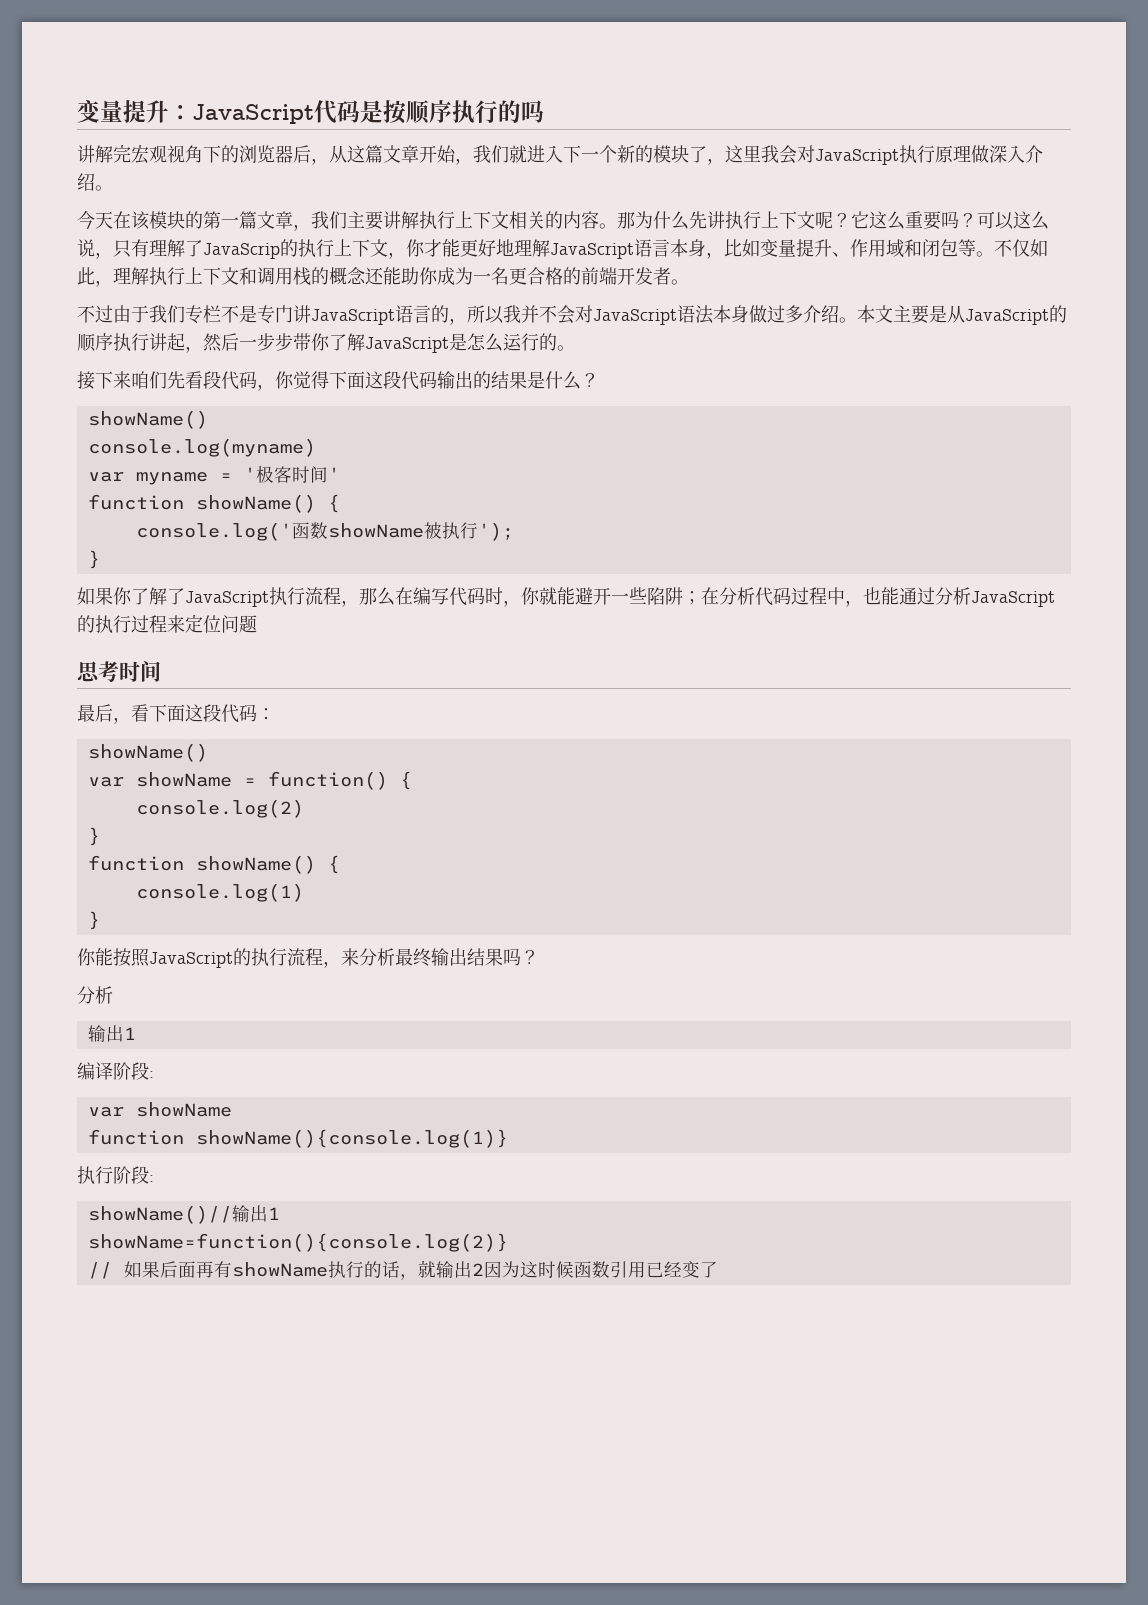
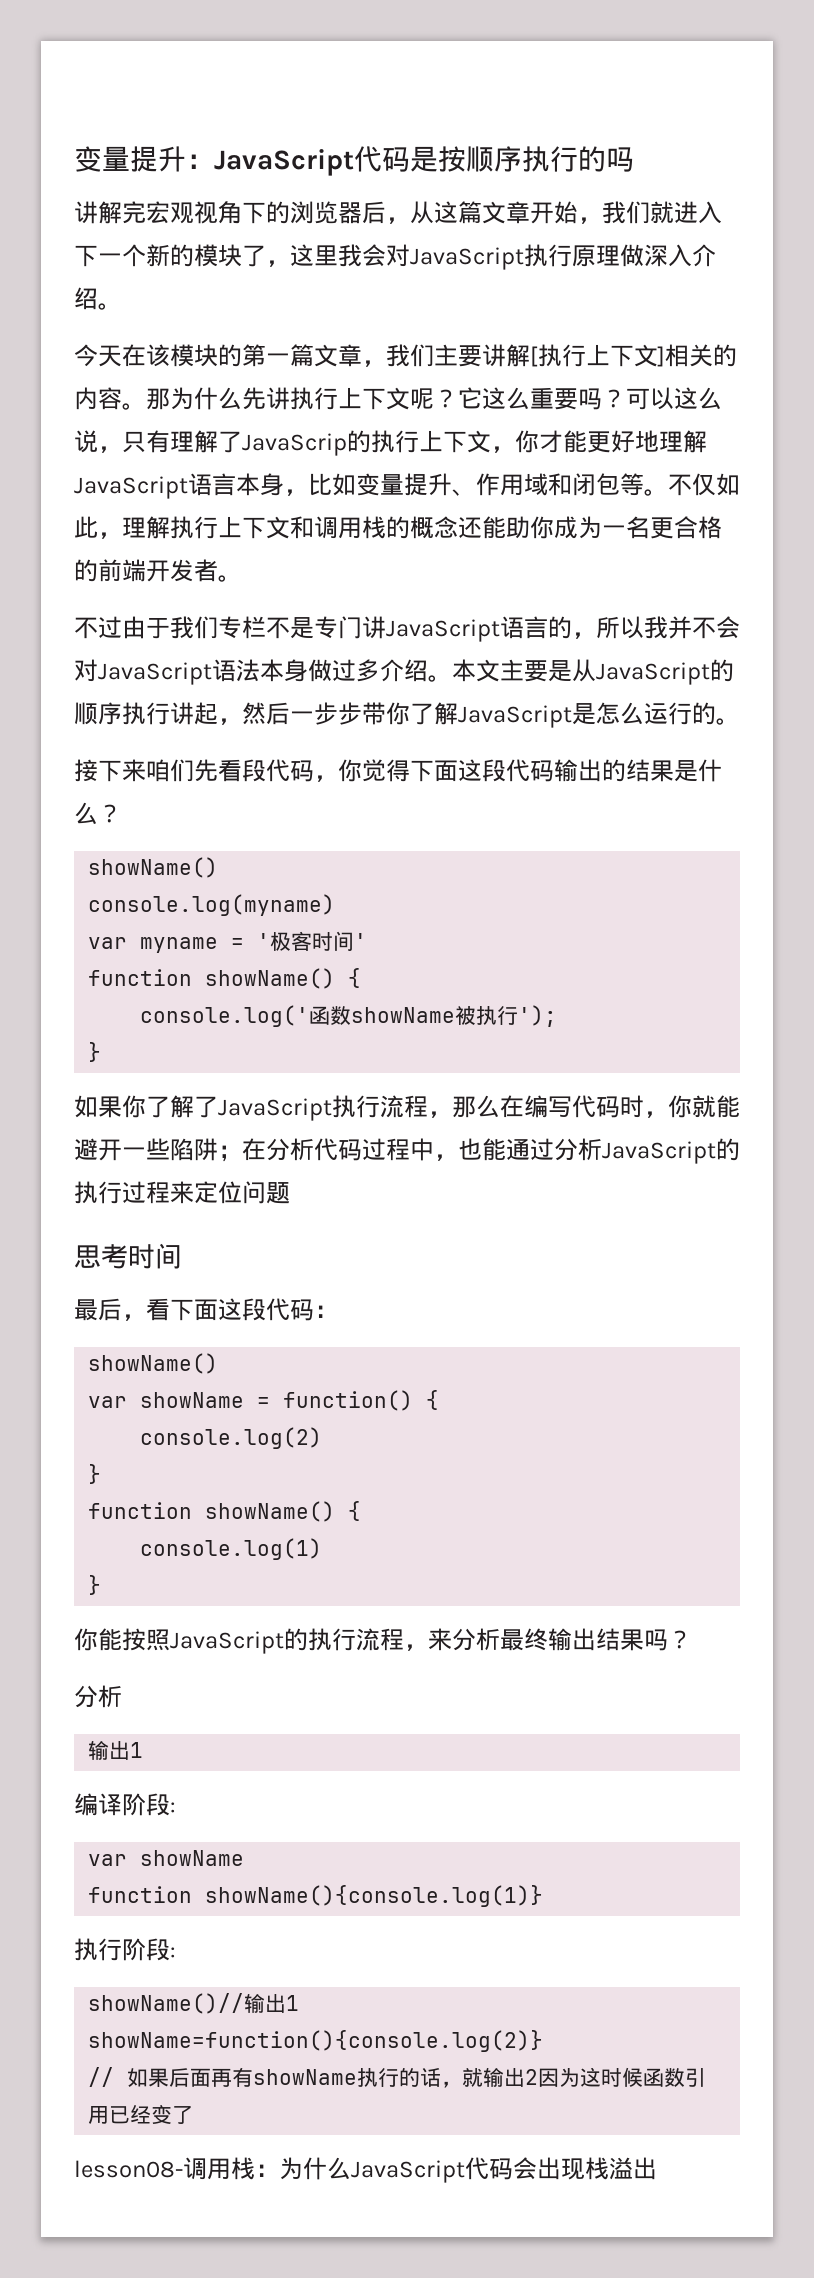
- 今天在该模块的第一篇文章，我们主要讲解执行上下文相关的内容。
+ 今天在该模块的第一篇文章，我们主要讲解[执行上下文]相关的内容。
+ lesson08-调用栈：为什么JavaScript代码会出现栈溢出

